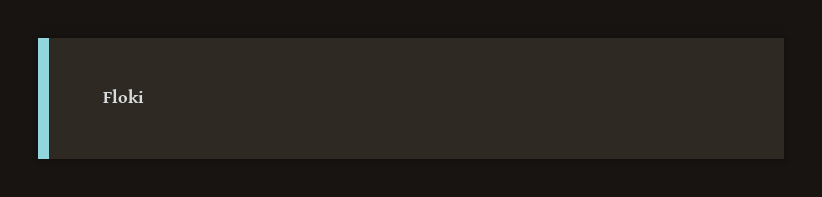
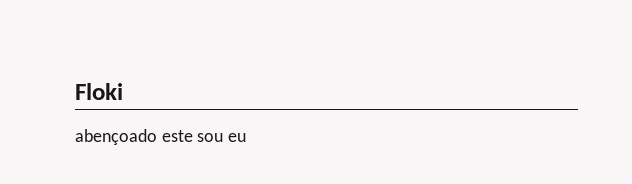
+ abençoado este sou eu

